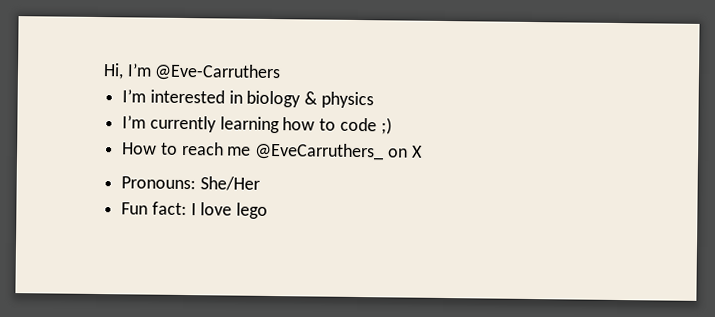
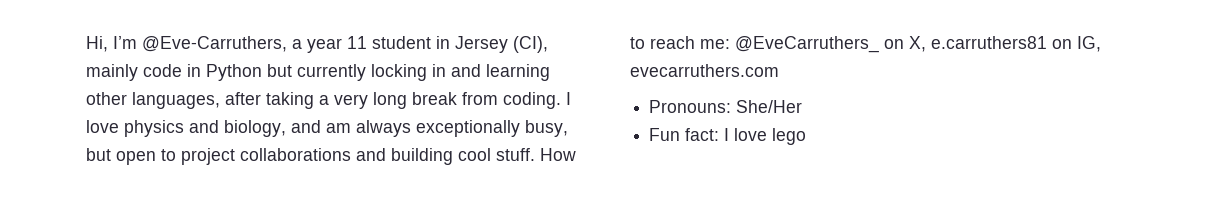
- Hi, I’m @Eve-Carruthers
- I’m interested in biology & physics
- I’m currently learning how to code ;)
- How to reach me @EveCarruthers_ on X
+ Hi, I’m @Eve-Carruthers, a year 11 student in Jersey (CI), mainly code in Python but currently locking in and learning other languages, after taking a very long break from coding. I love physics and biology, and am always exceptionally busy, but open to project collaborations and building cool stuff. How to reach me: @EveCarruthers_ on X, e.carruthers81 on IG, evecarruthers.com

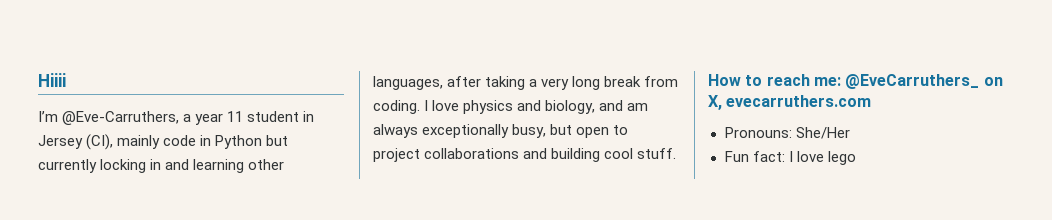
- Hi, I’m @Eve-Carruthers, a year 11 student in Jersey (CI), mainly code in Python but currently locking in and learning other languages, after taking a very long break from coding.
+ Hiiii
+ I’m @Eve-Carruthers, a year 11 student in Jersey (CI), mainly code in Python but currently locking in and learning other languages, after taking a very long break from coding.
- I love physics and biology, and am always exceptionally busy, but open to project collaborations and building cool stuff. How to reach me: @EveCarruthers_ on X, e.carruthers81 on IG, evecarruthers.com
+ I love physics and biology, and am always exceptionally busy, but open to project collaborations and building cool stuff.
+ How to reach me: @EveCarruthers_ on X, evecarruthers.com

